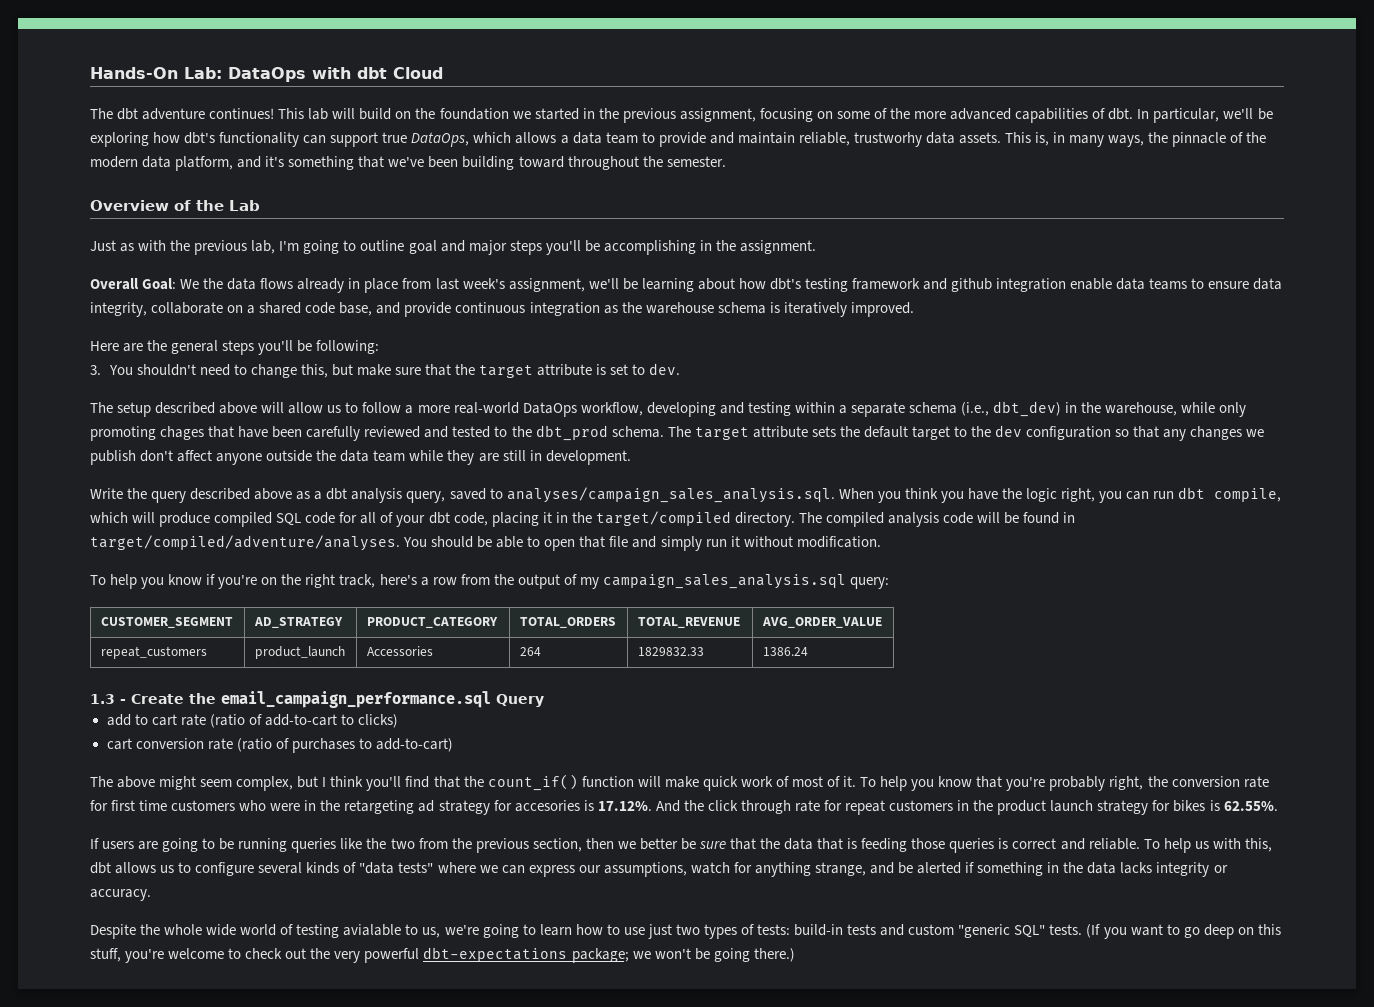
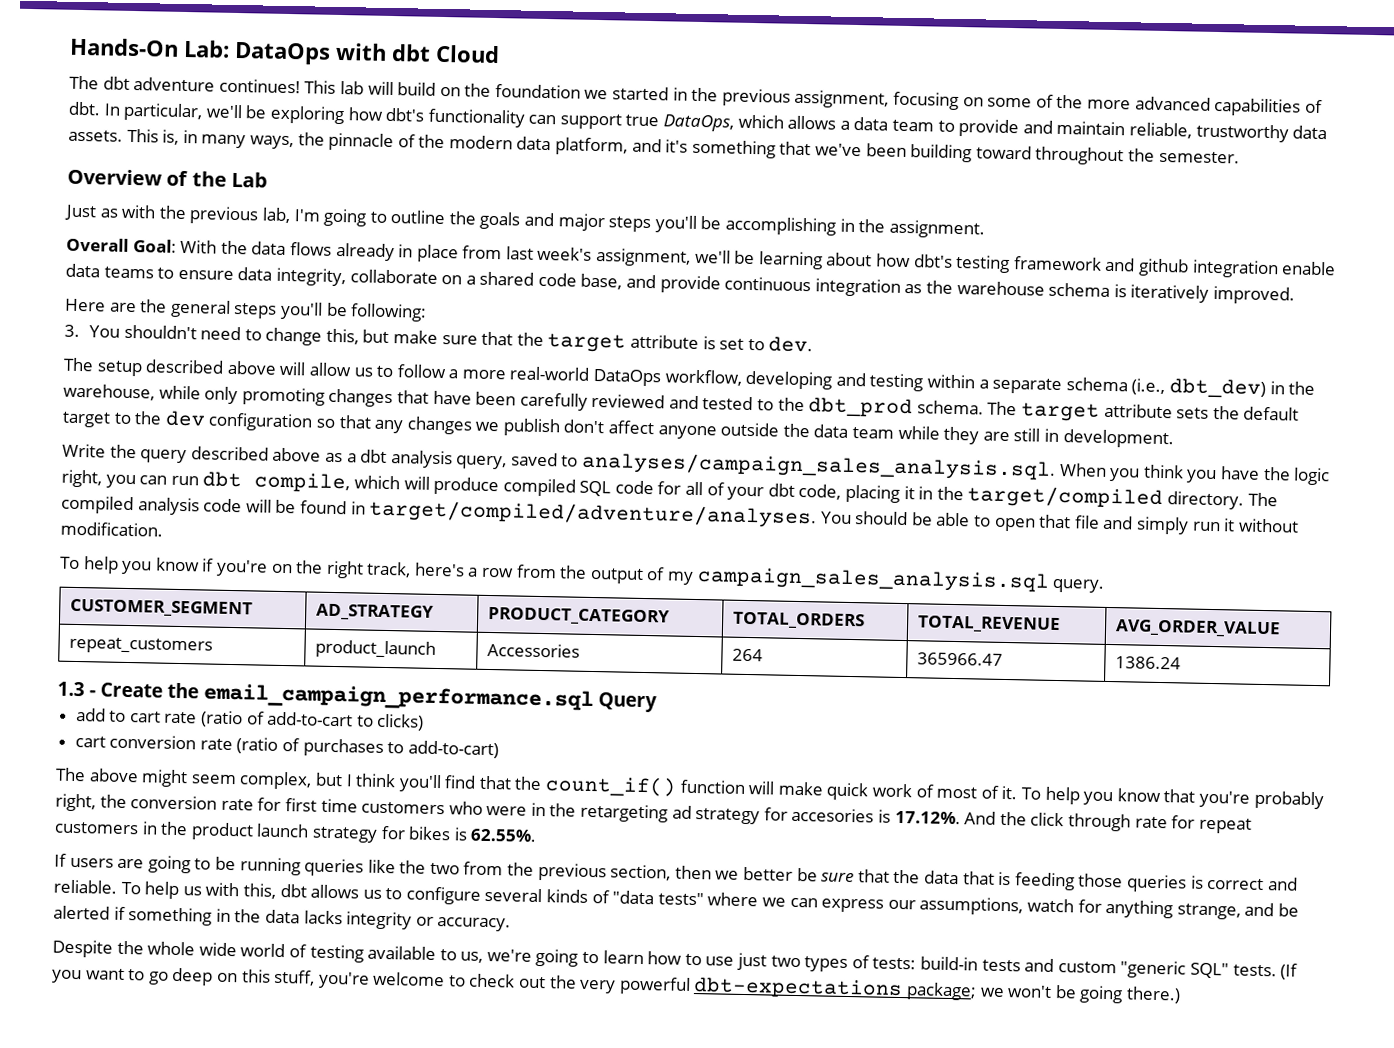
- In particular, we'll be exploring how dbt's functionality can support true DataOps, which allows a data team to provide and maintain reliable, trustworhy data assets.
+ In particular, we'll be exploring how dbt's functionality can support true DataOps, which allows a data team to provide and maintain reliable, trustworthy data assets.
- Just as with the previous lab, I'm going to outline goal and major steps you'll be accomplishing in the assignment.
+ Just as with the previous lab, I'm going to outline the goals and major steps you'll be accomplishing in the assignment.
- Overall Goal: We the data flows already in place from last week's assignment, we'll be learning about how dbt's testing framework and github integration enable data teams to ensure data integrity, collaborate on a shared code base, and provide continuous integration as the warehouse schema is iteratively improved.
+ Overall Goal: With the data flows already in place from last week's assignment, we'll be learning about how dbt's testing framework and github integration enable data teams to ensure data integrity, collaborate on a shared code base, and provide continuous integration as the warehouse schema is iteratively improved.
- The setup described above will allow us to follow a more real-world DataOps workflow, developing and testing within a separate schema (i.e., dbt_dev) in the warehouse, while only promoting chages that have been carefully reviewed and tested to the dbt_prod schema.
+ The setup described above will allow us to follow a more real-world DataOps workflow, developing and testing within a separate schema (i.e., dbt_dev) in the warehouse, while only promoting changes that have been carefully reviewed and tested to the dbt_prod schema.
- To help you know if you're on the right track, here's a row from the output of my campaign_sales_analysis.sql query:
+ To help you know if you're on the right track, here's a row from the output of my campaign_sales_analysis.sql query.
- repeat_customers | product_launch | Accessories | 264 | 1829832.33 | 1386.24
+ repeat_customers | product_launch | Accessories | 264 | 365966.47 | 1386.24
- Despite the whole wide world of testing avialable to us, we're going to learn how to use just two types of tests: build-in tests and custom "generic SQL" tests.
+ Despite the whole wide world of testing available to us, we're going to learn how to use just two types of tests: build-in tests and custom "generic SQL" tests.

